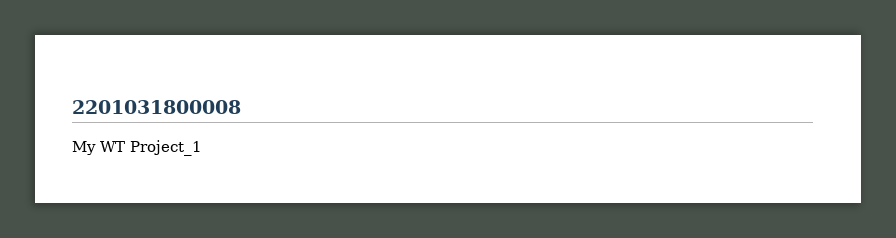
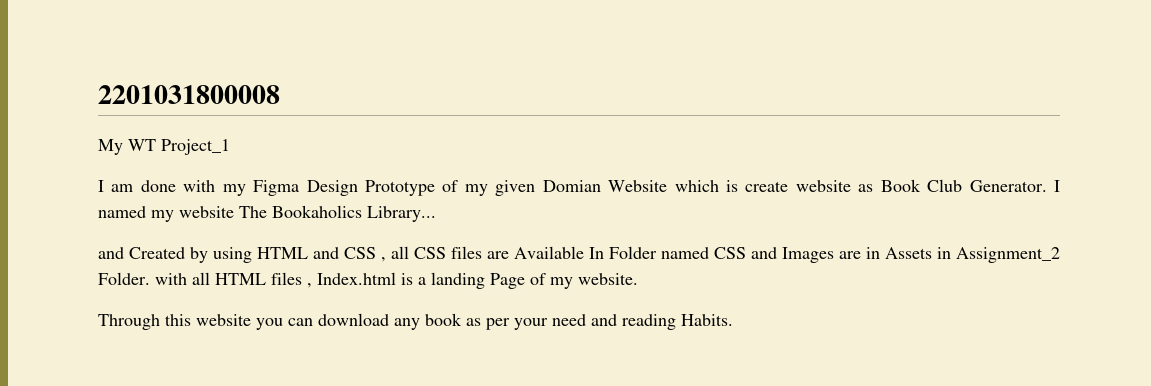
+ I am done with my Figma Design Prototype of my given Domian Website which is create website as Book Club Generator. I named my website The Bookaholics Library...
+ and Created by using HTML and CSS , all CSS files are Available In Folder named CSS and Images are in Assets in Assignment_2 Folder. with all HTML files , Index.html is a landing Page of my website.
+ Through this website you can download any book as per your need and reading Habits.

